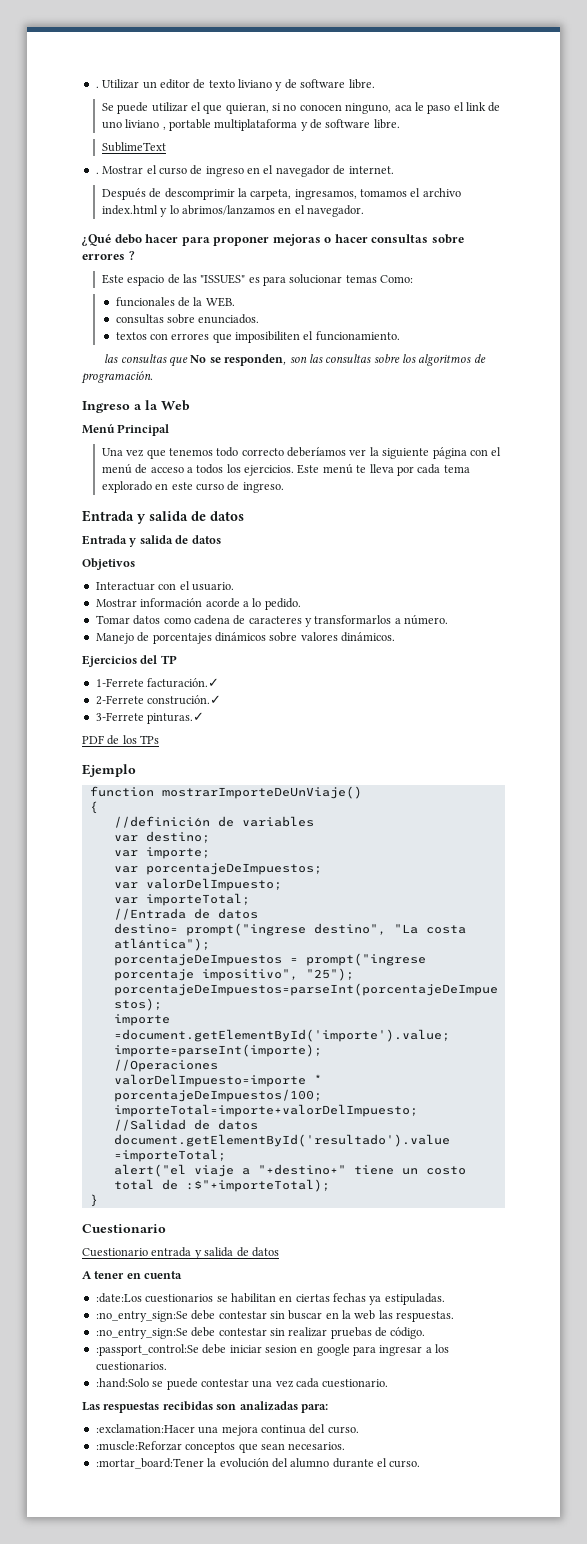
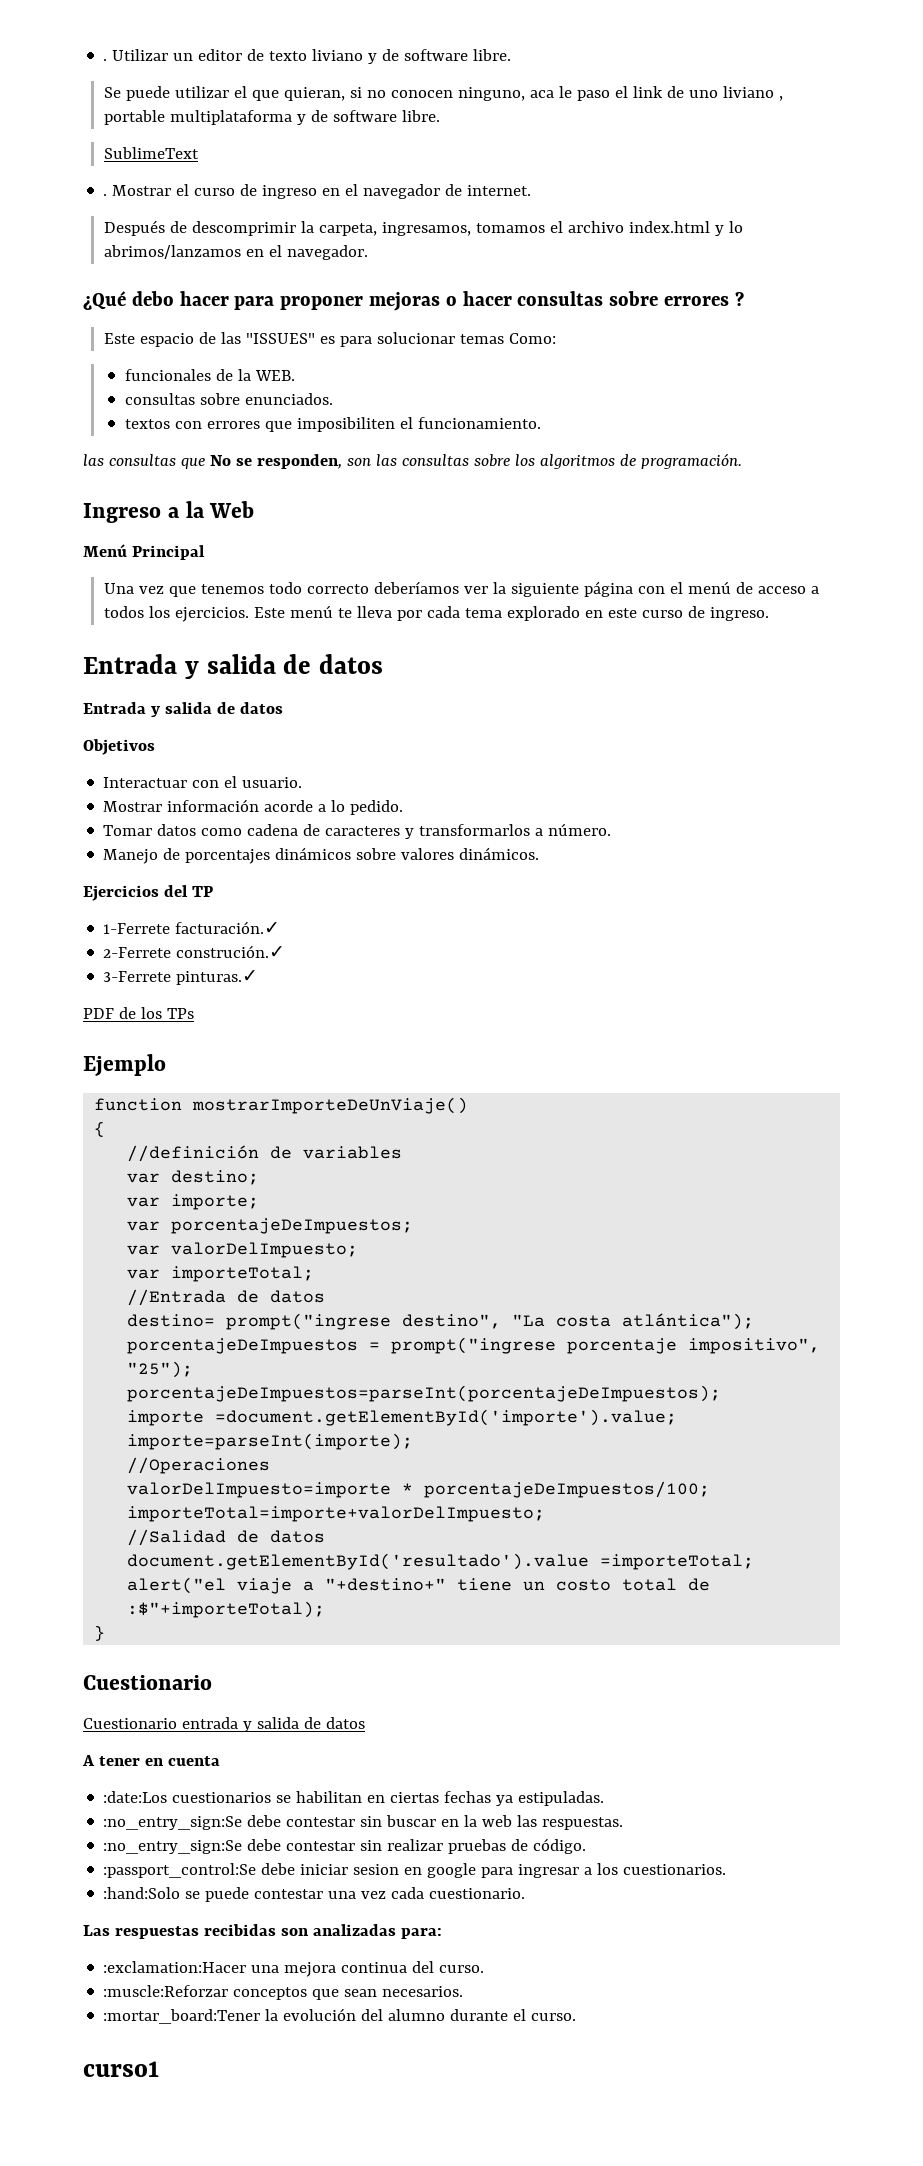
+ curso1

